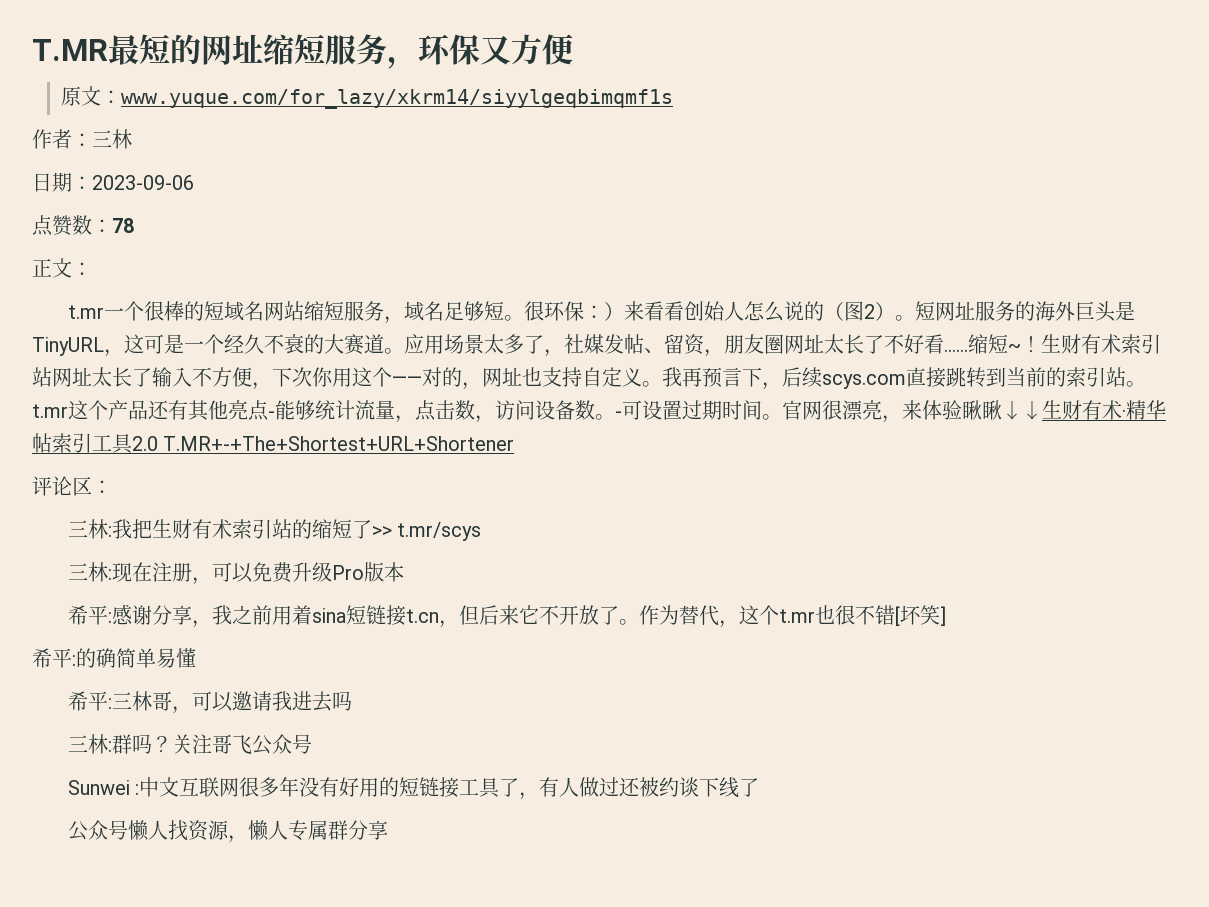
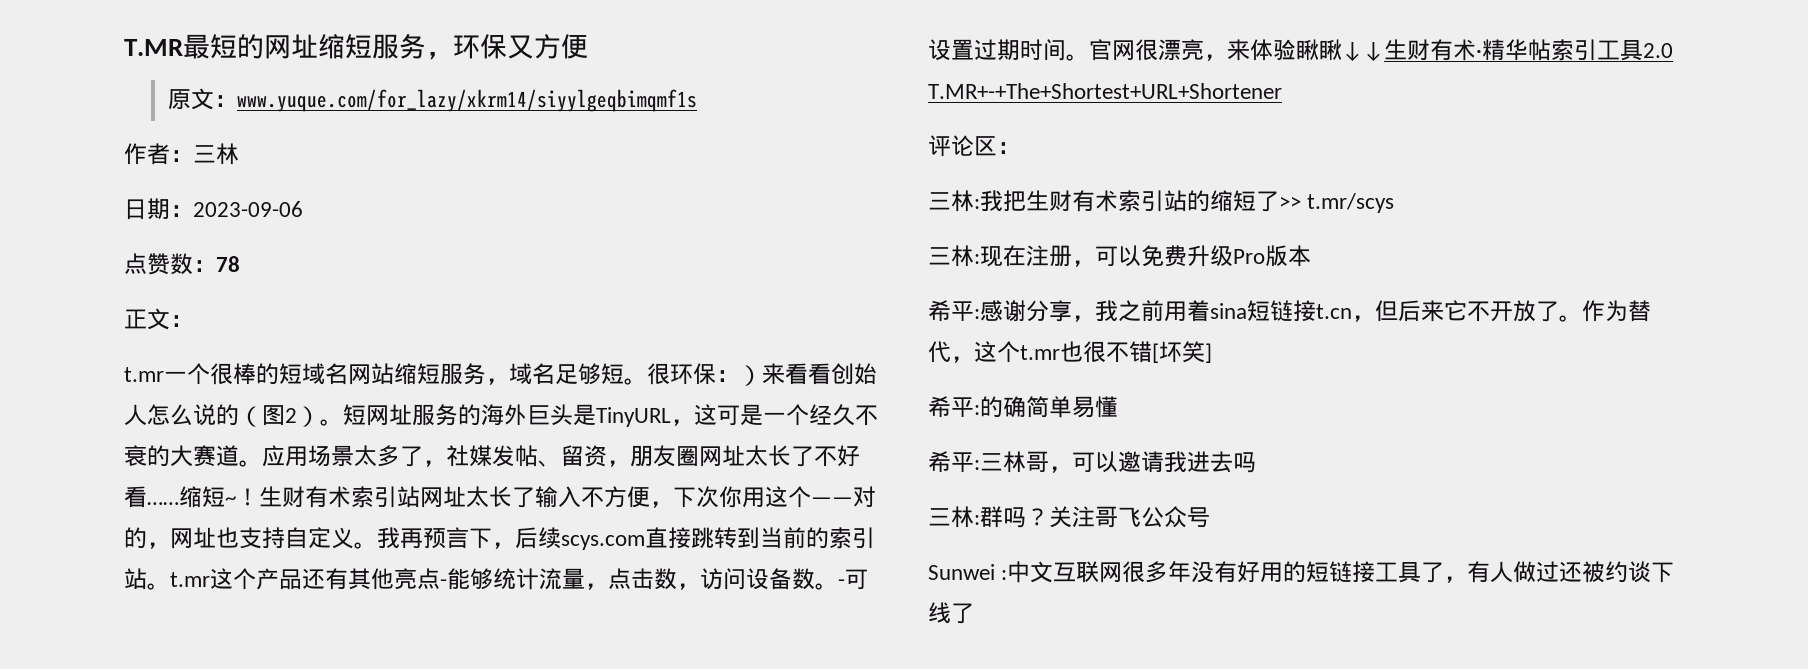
- 公众号懒人找资源，懒人专属群分享

